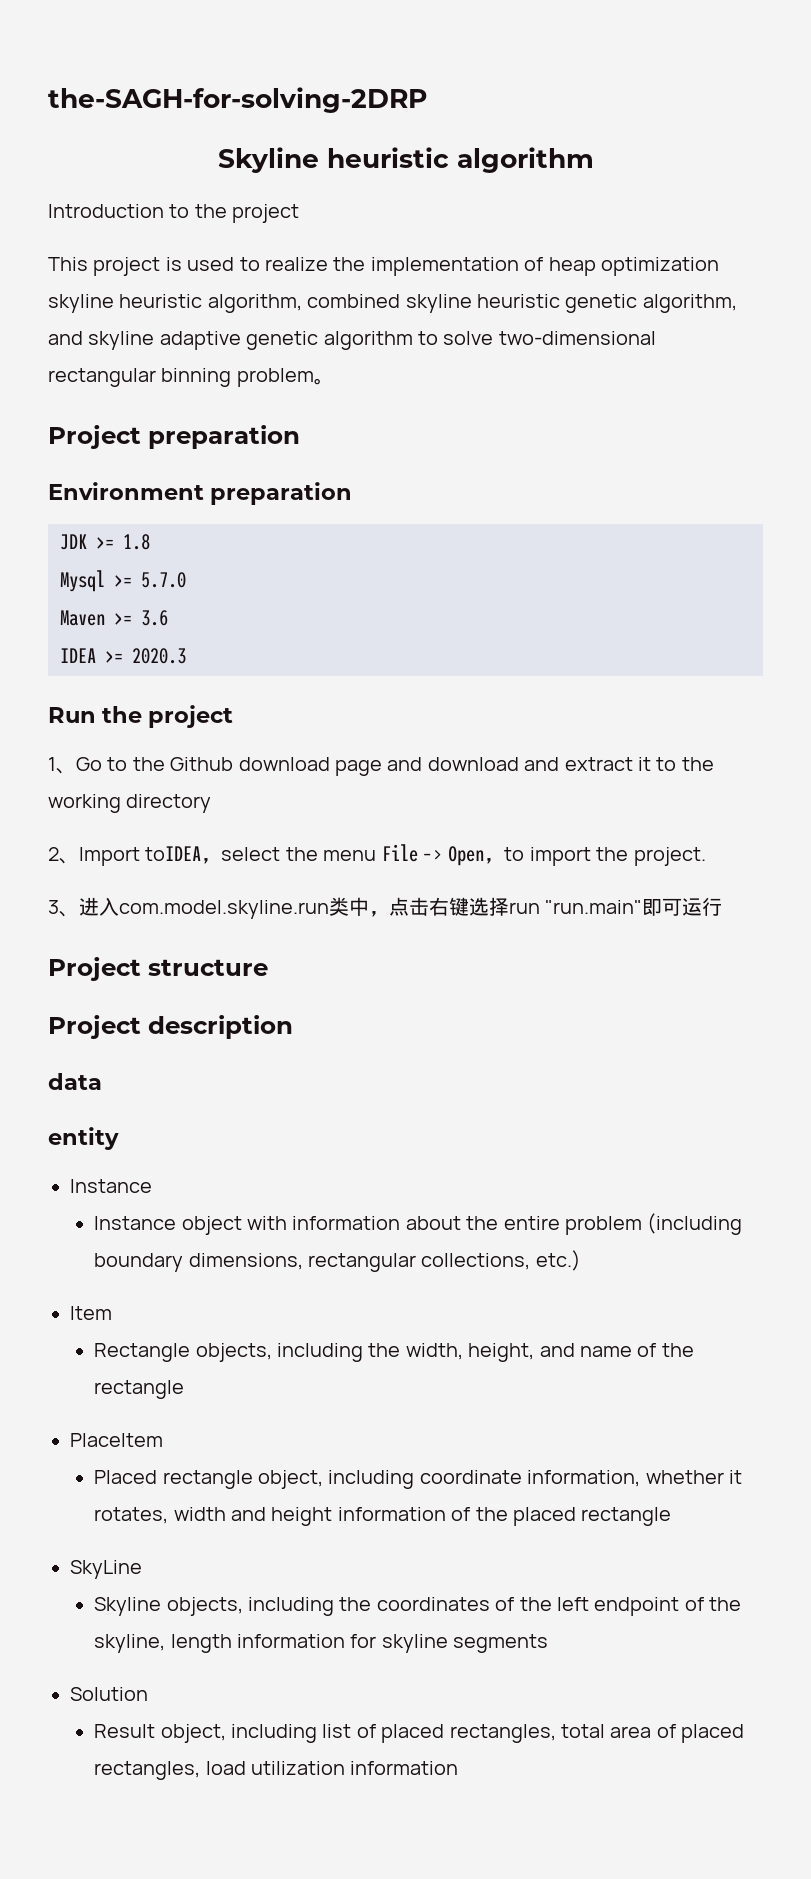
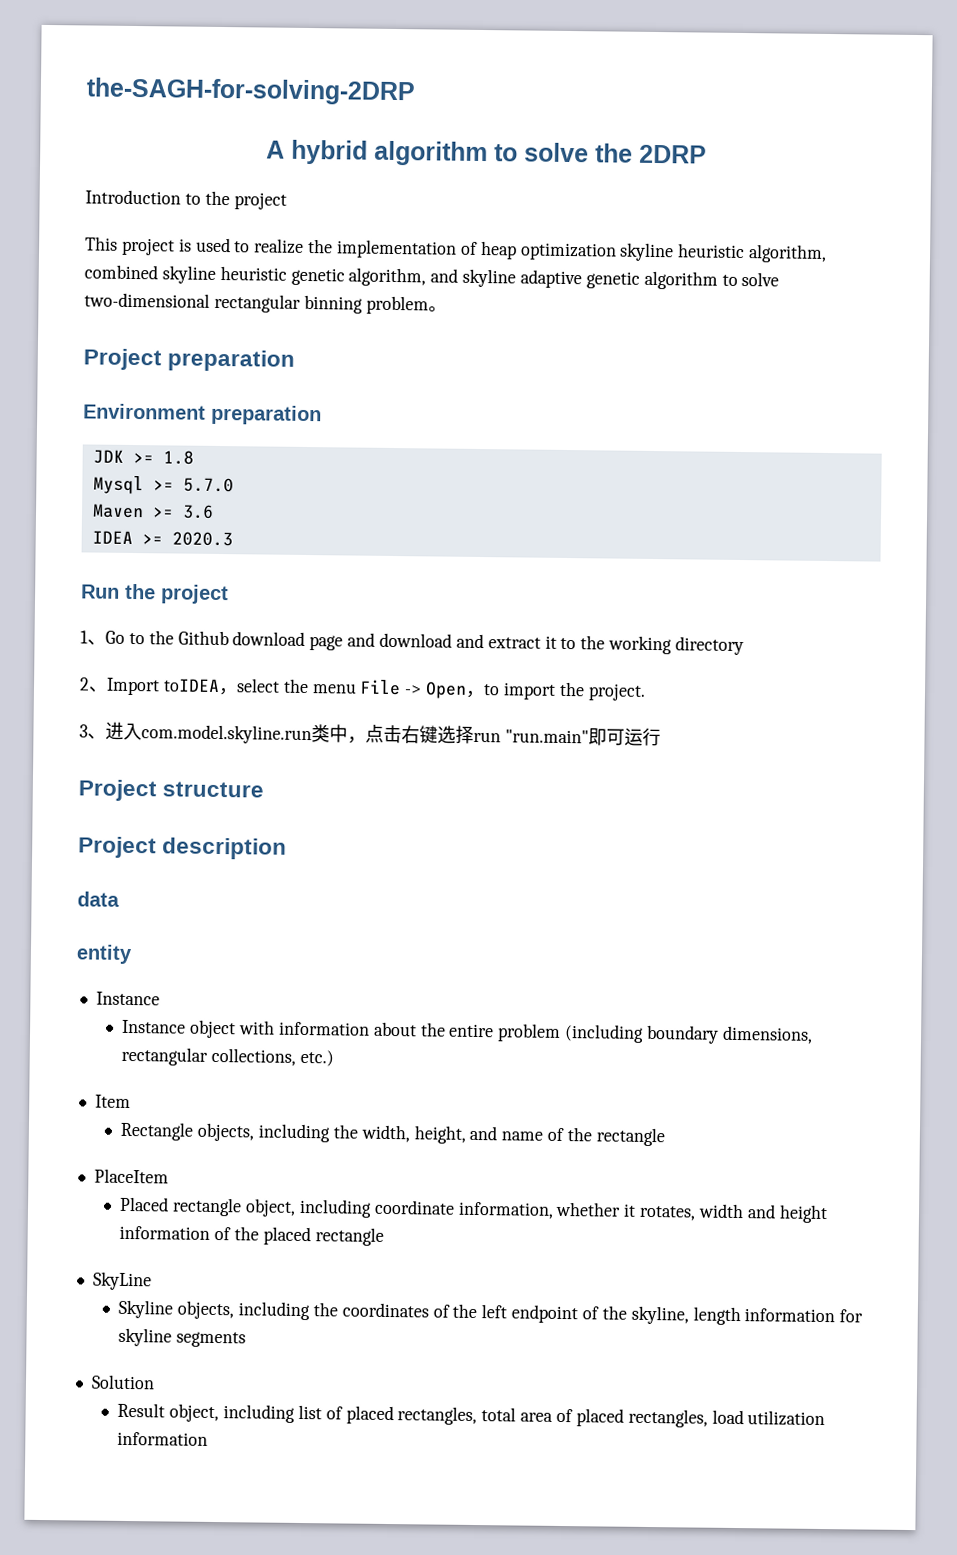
- Skyline heuristic algorithm
+ A hybrid algorithm to solve the 2DRP

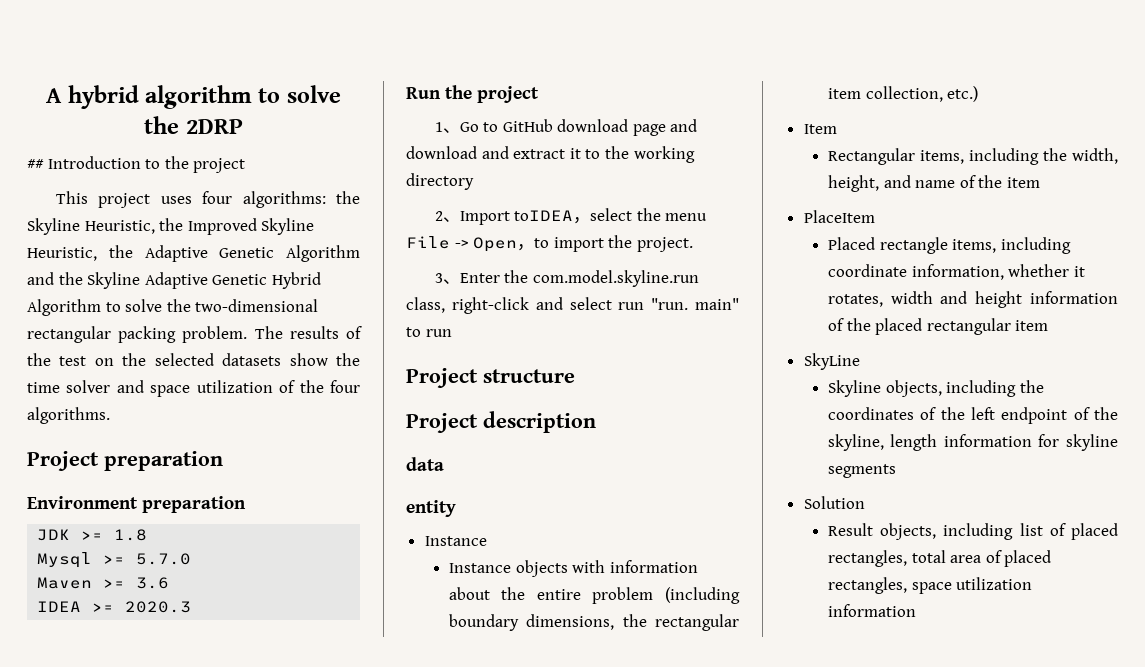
- the-SAGH-for-solving-2DRP
- Introduction to the project
+ ## Introduction to the project
- This project is used to realize the implementation of heap optimization skyline heuristic algorithm, combined skyline heuristic genetic algorithm, and skyline adaptive genetic algorithm to solve two-dimensional rectangular binning problem。
+ This project uses four algorithms: the Skyline Heuristic, the Improved Skyline Heuristic, the Adaptive Genetic Algorithm and the Skyline Adaptive Genetic Hybrid Algorithm to solve the two-dimensional rectangular packing problem. The results of the test on the selected datasets show the time solver and space utilization of the four algorithms.
- 1、Go to the Github download page and download and extract it to the working directory
+ 1、Go to GitHub download page and download and extract it to the working directory
- 3、进入com.model.skyline.run类中，点击右键选择run "run.main"即可运行
+ 3、Enter the com.model.skyline.run class, right-click and select run "run. main" to run
- Instance object with information about the entire problem (including boundary dimensions, rectangular collections, etc.)
+ Instance objects with information about the entire problem (including boundary dimensions, the rectangular item collection, etc.)
- Rectangle objects, including the width, height, and name of the rectangle
+ Rectangular items, including the width, height, and name of the item
- Placed rectangle object, including coordinate information, whether it rotates, width and height information of the placed rectangle
+ Placed rectangle items, including coordinate information, whether it rotates, width and height information of the placed rectangular item
- Result object, including list of placed rectangles, total area of placed rectangles, load utilization information
+ Result objects, including list of placed rectangles, total area of placed rectangles, space utilization information

